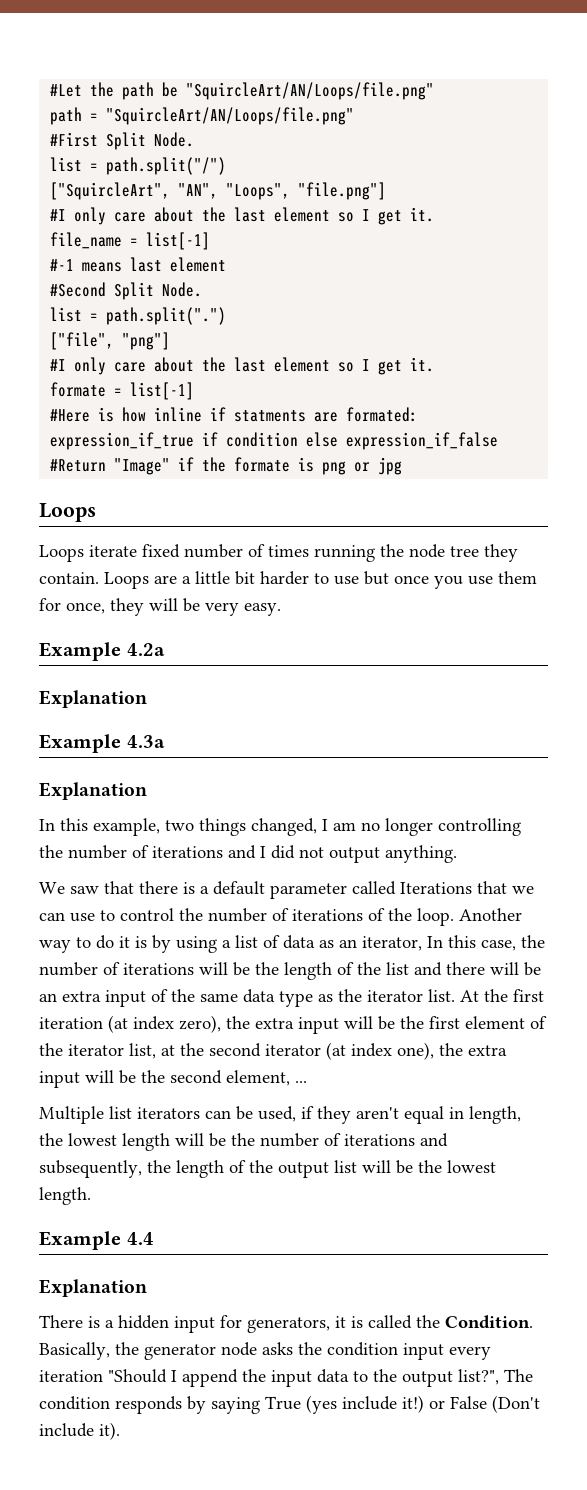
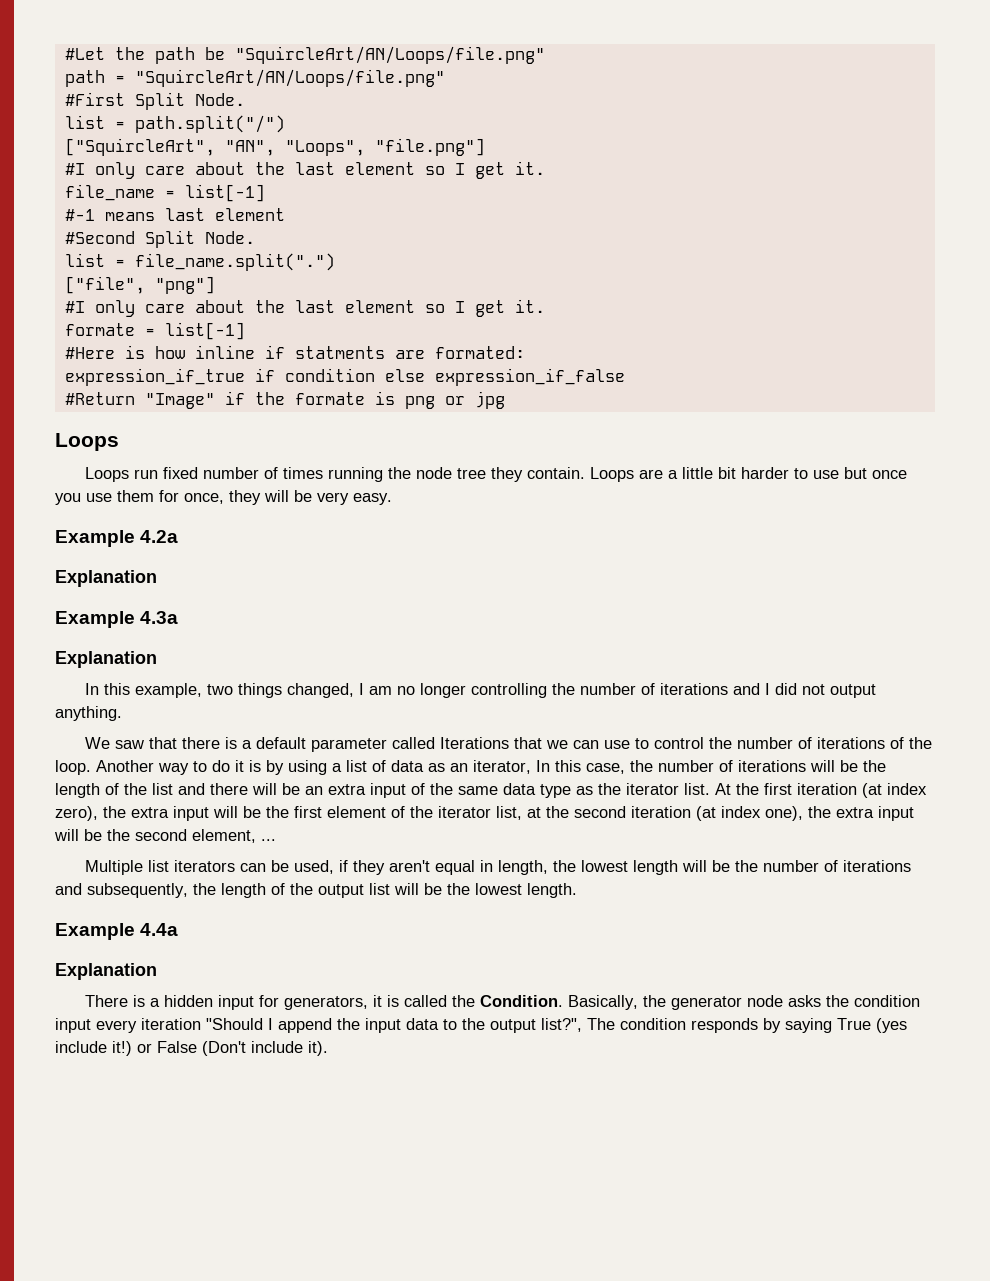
- list = path.split(".")
+ list = file_name.split(".")
- Loops iterate fixed number of times running the node tree they contain.
+ Loops run fixed number of times running the node tree they contain.
- At the first iteration (at index zero), the extra input will be the first element of the iterator list, at the second iterator (at index one), the extra input will be the second element, ...
+ At the first iteration (at index zero), the extra input will be the first element of the iterator list, at the second iteration (at index one), the extra input will be the second element, ...
- Example 4.4
+ Example 4.4a

